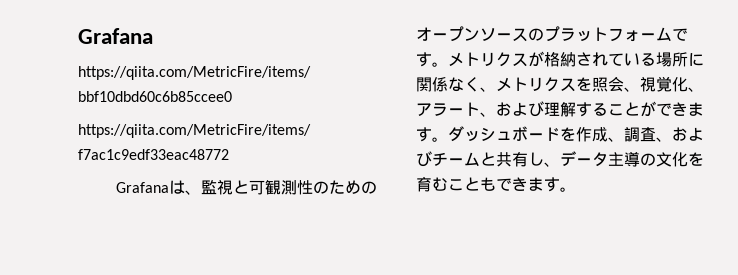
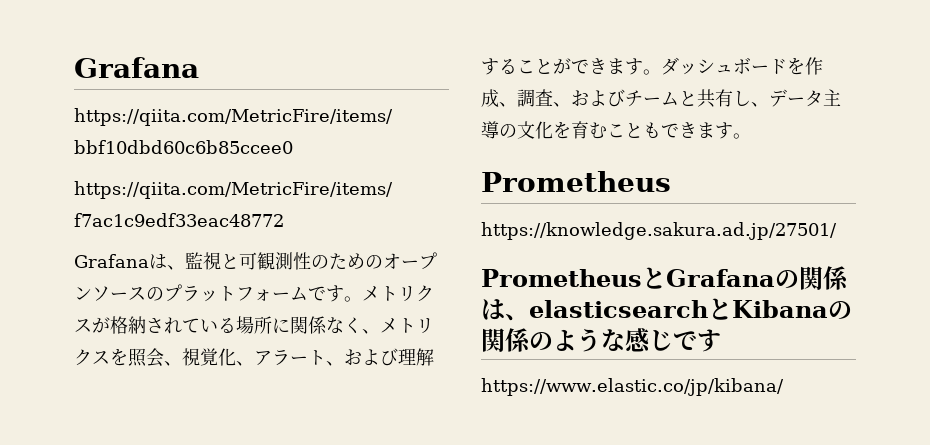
  ダッシュボードを作成、調査、およびチームと共有し、データ主導の文化を育むこともできます。
+ Prometheus
+ https://knowledge.sakura.ad.jp/27501/
+ PrometheusとGrafanaの関係は、elasticsearchとKibanaの関係のような感じです
+ https://www.elastic.co/jp/kibana/

